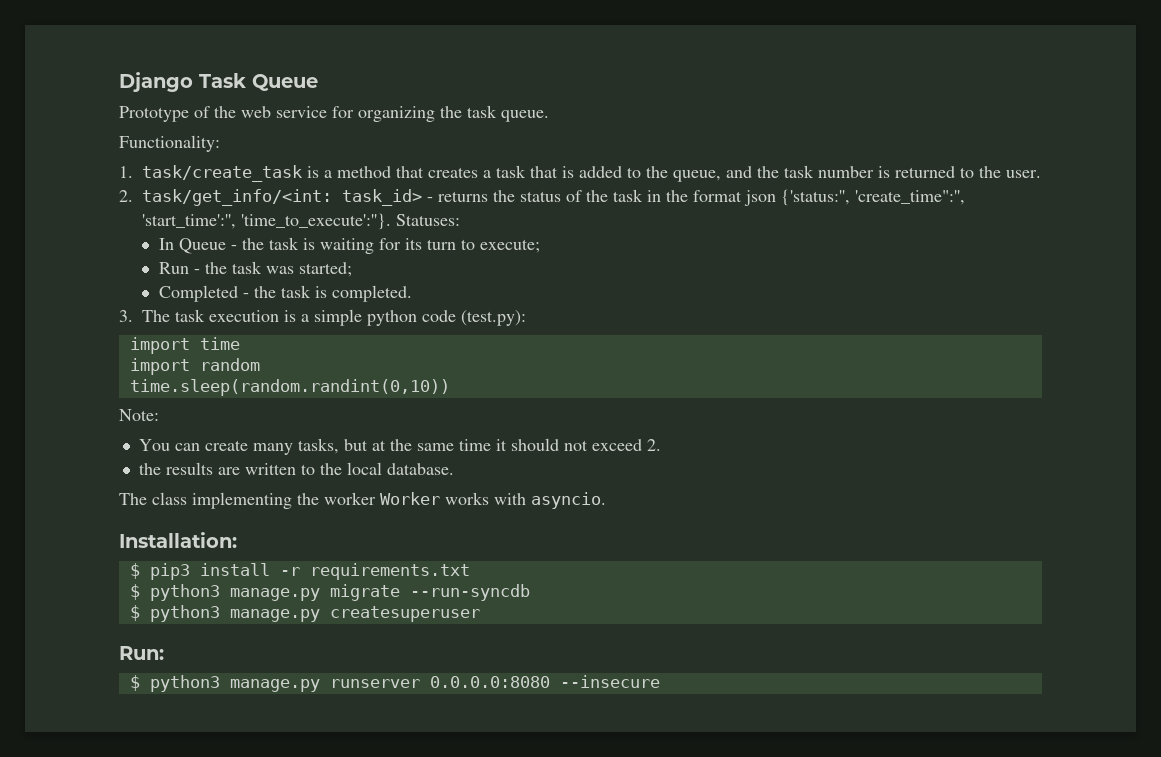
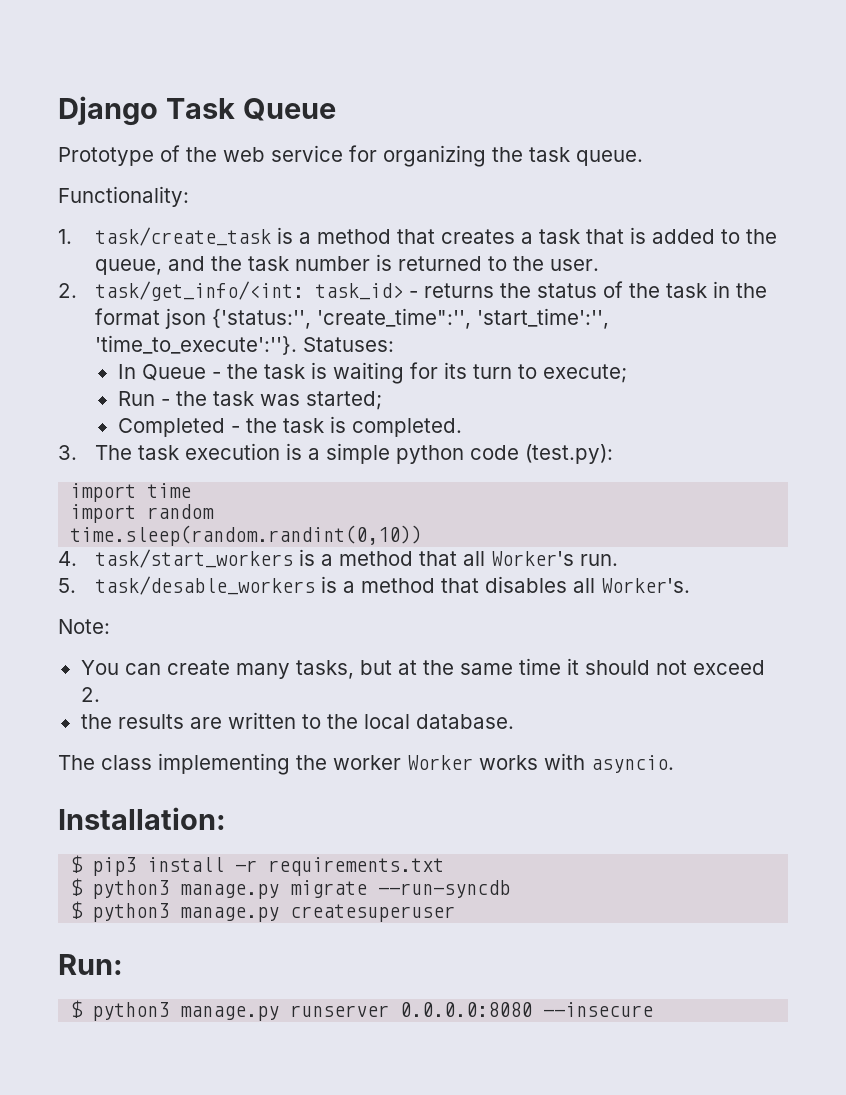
+ 4. task/start_workers is a method that all Worker's run.
+ 5. task/desable_workers is a method that disables all Worker's.

